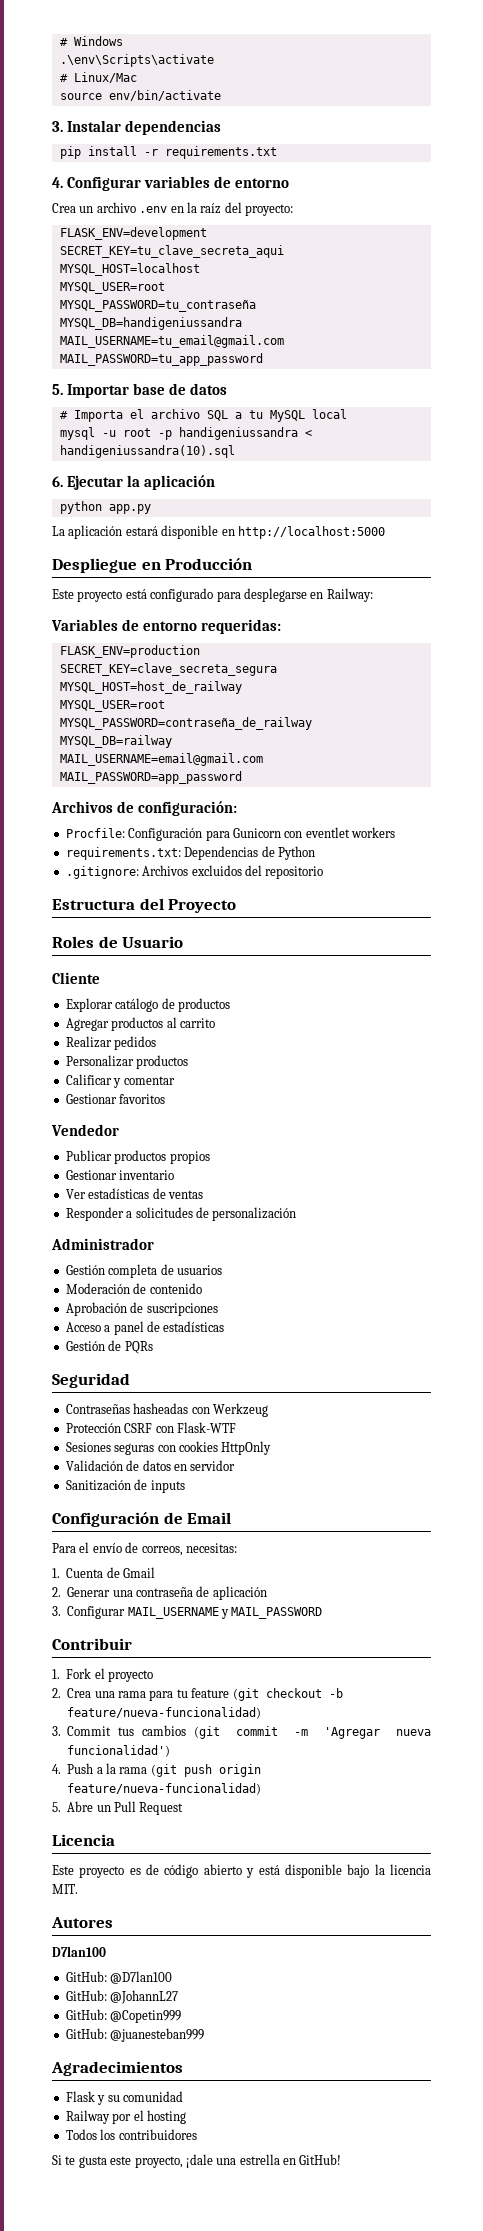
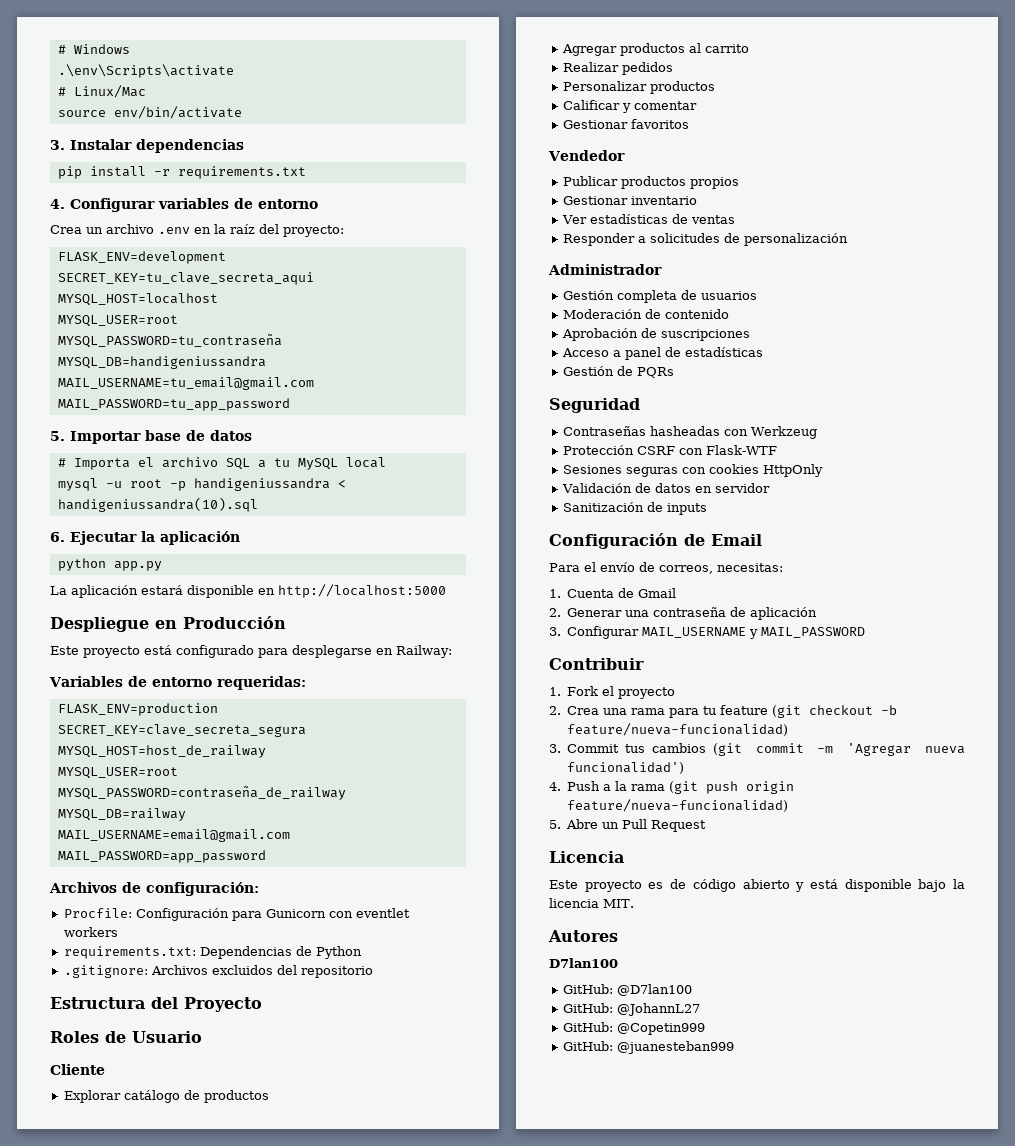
- Agradecimientos
- Flask y su comunidad
- Railway por el hosting
- Todos los contribuidores
- Si te gusta este proyecto, ¡dale una estrella en GitHub!

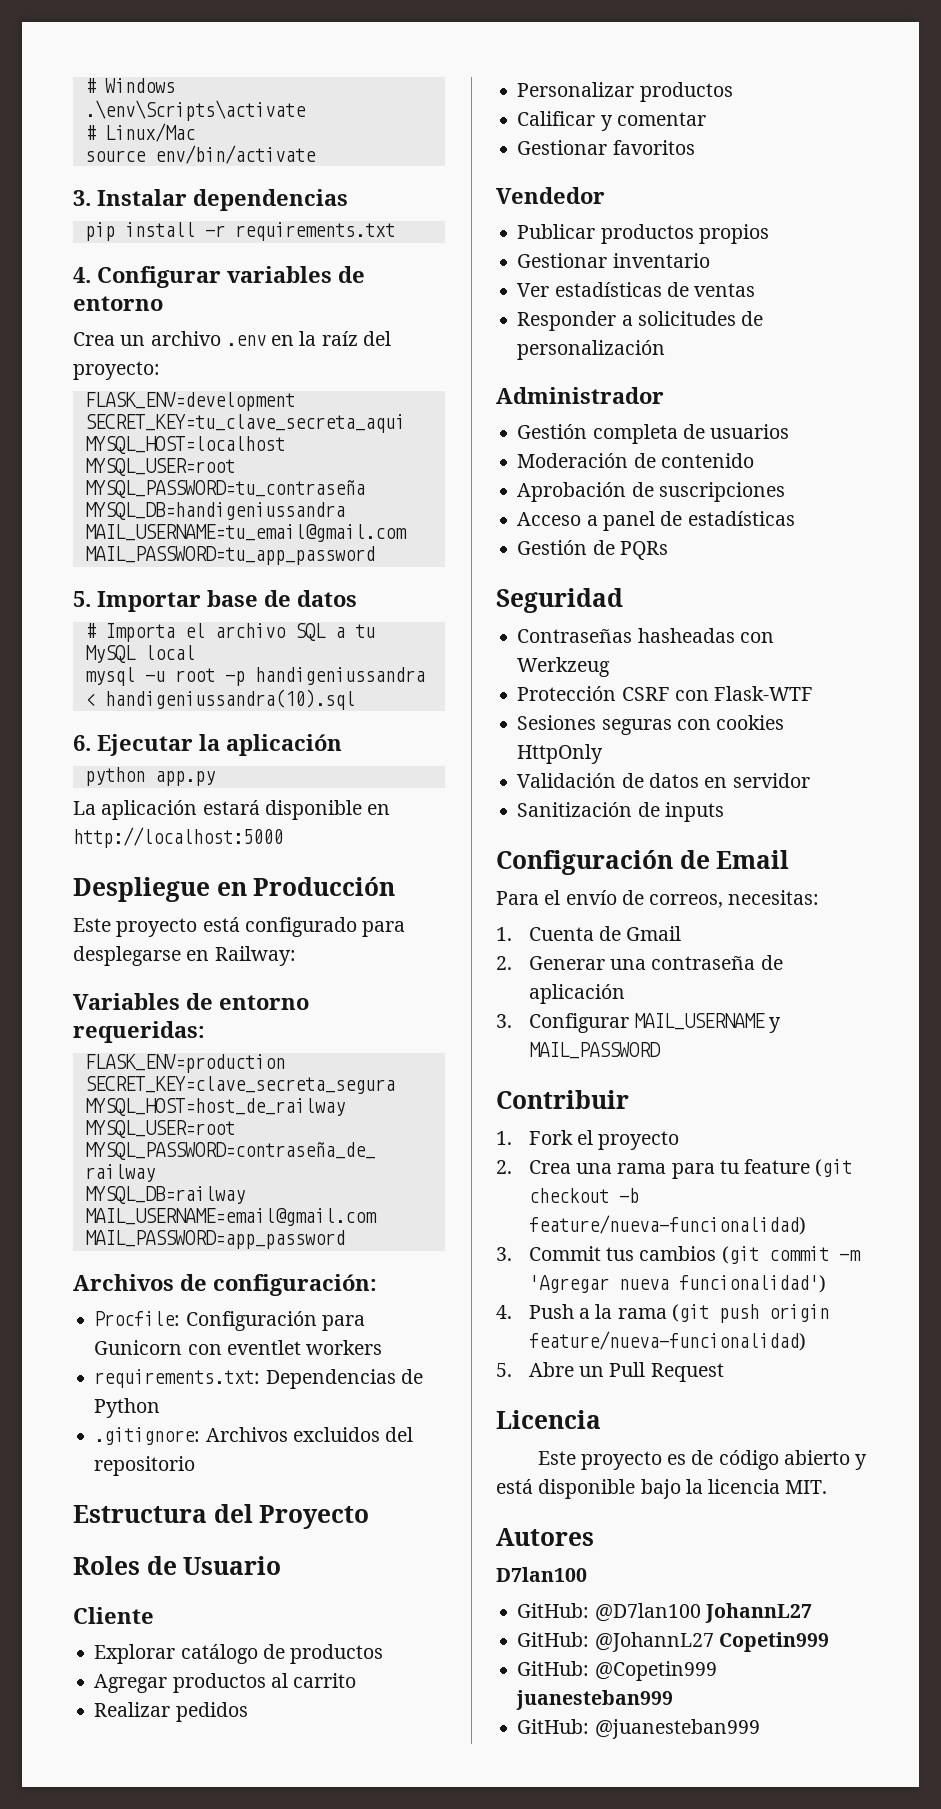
- GitHub: @D7lan100
+ GitHub: @D7lan100 JohannL27
- GitHub: @JohannL27
+ GitHub: @JohannL27 Copetin999
- GitHub: @Copetin999
+ GitHub: @Copetin999 juanesteban999

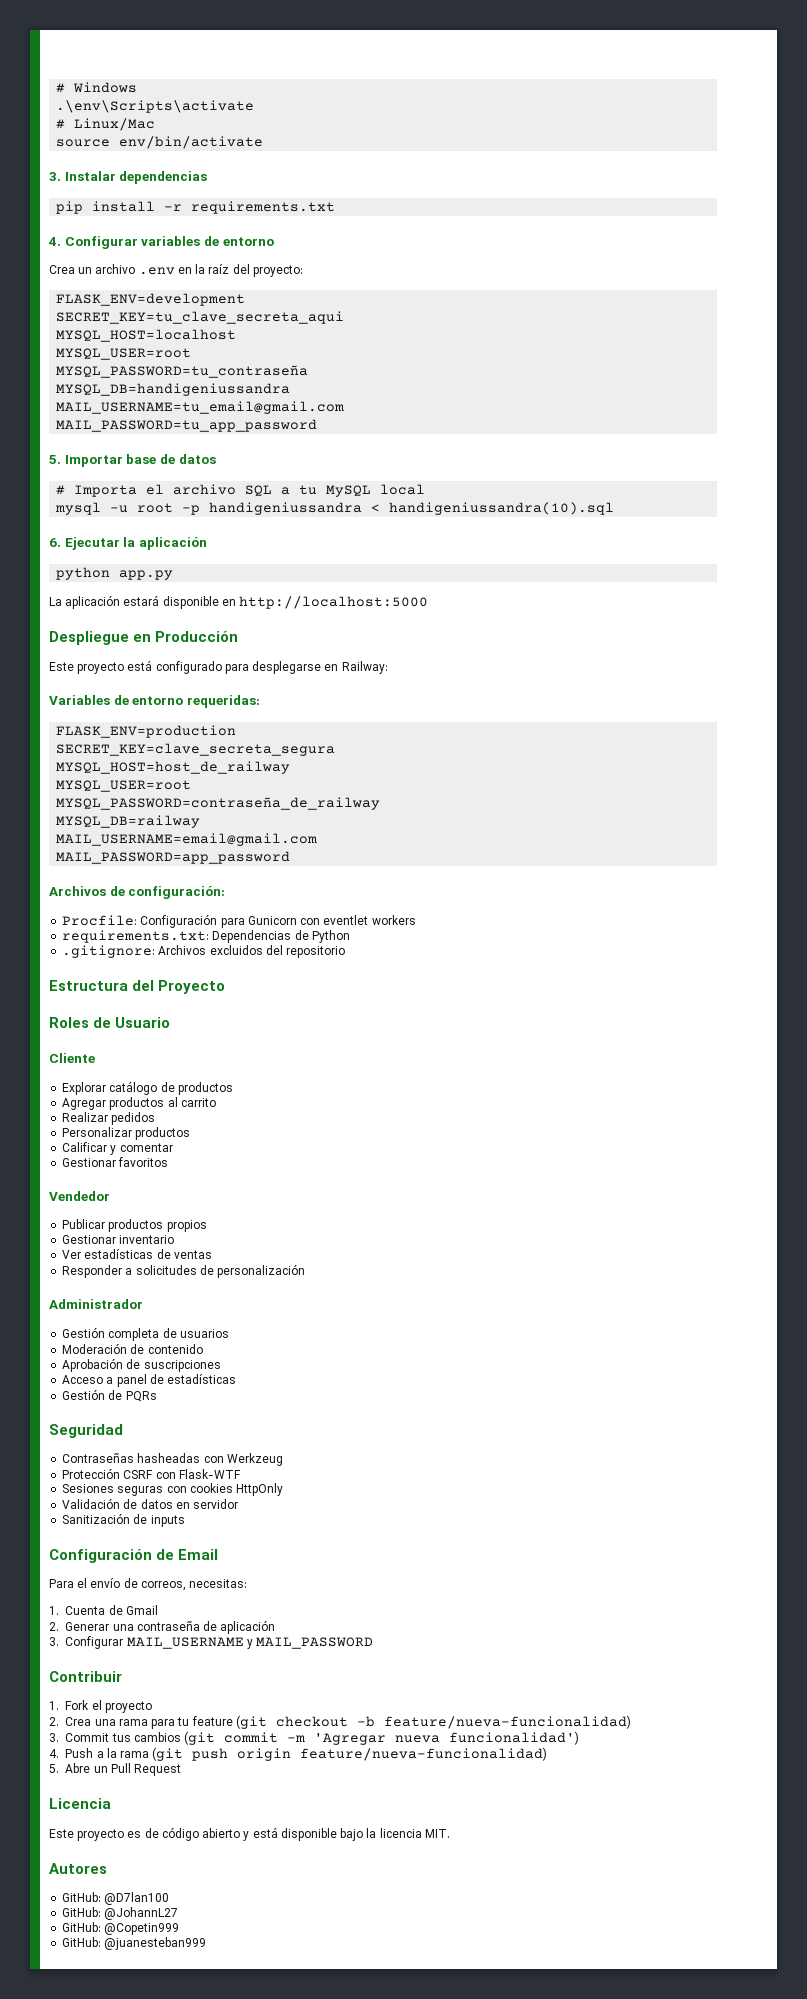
- D7lan100
- GitHub: @D7lan100 JohannL27
+ GitHub: @D7lan100
- GitHub: @JohannL27 Copetin999
+ GitHub: @JohannL27
- GitHub: @Copetin999 juanesteban999
+ GitHub: @Copetin999

